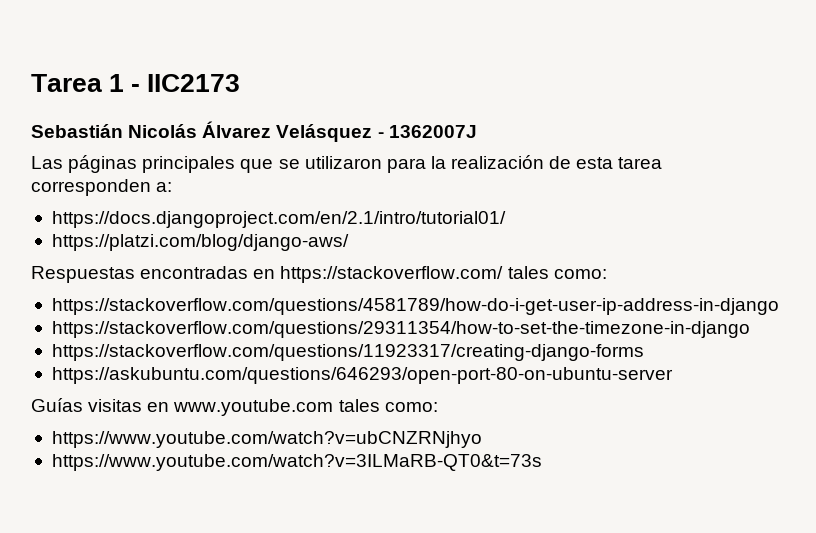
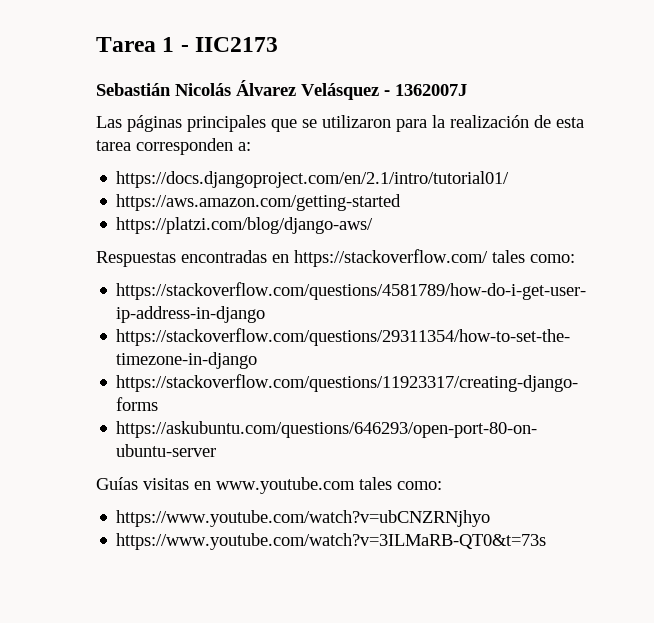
+ https://aws.amazon.com/getting-started

